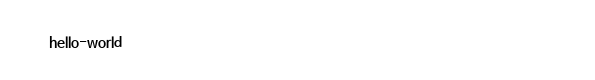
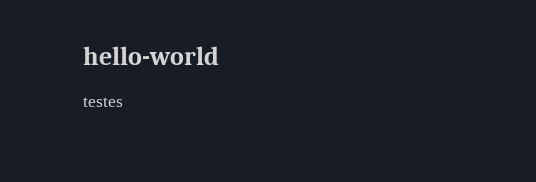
+ testes

